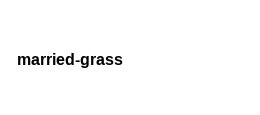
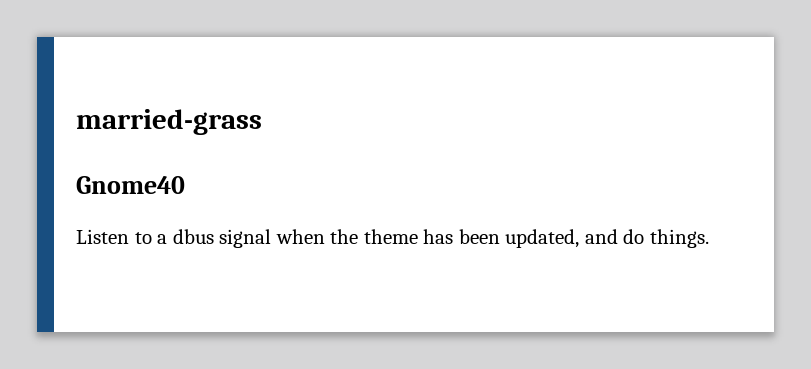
+ Gnome40
+ Listen to a dbus signal when the theme has been updated, and do things.

